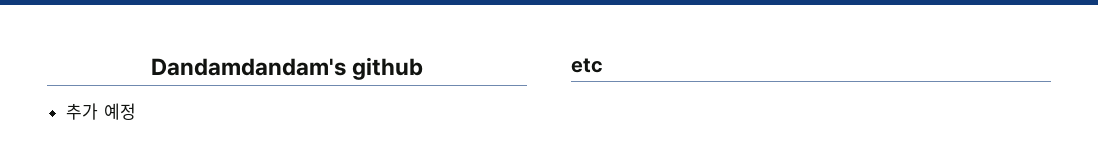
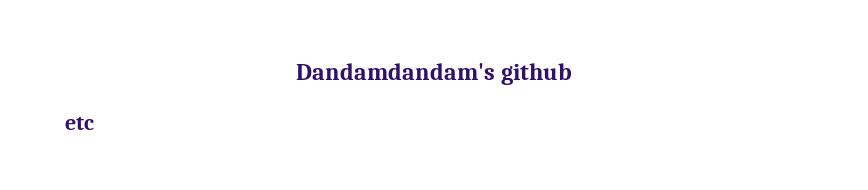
- 추가 예정

